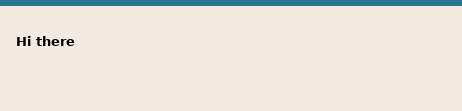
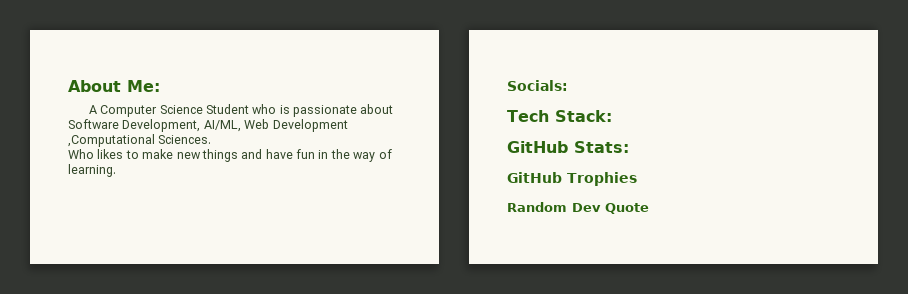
- Hi there
+ About Me:
+ A Computer Science Student who is passionate about Software Development, AI/ML, Web Development ,Computational Sciences.
+ Who likes to make new things and have fun in the way of learning.
+ Socials:
+ Tech Stack:
+ GitHub Stats:
+ GitHub Trophies
+ Random Dev Quote

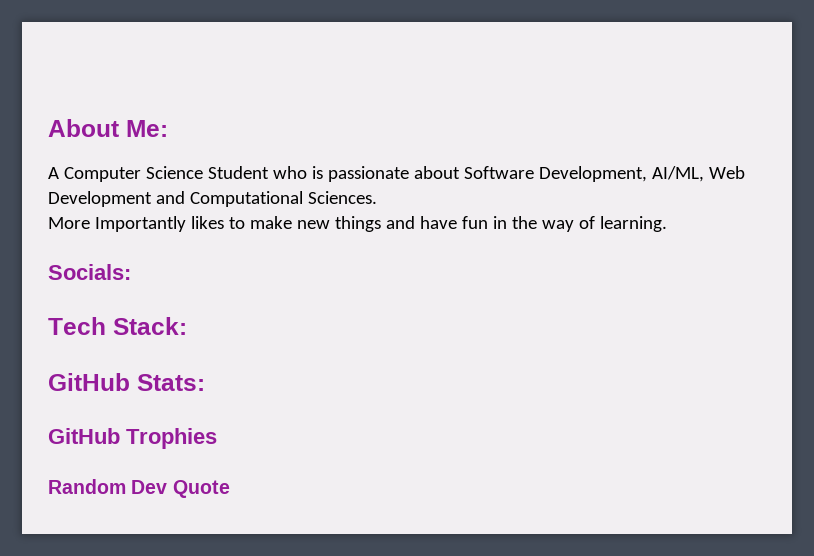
- A Computer Science Student who is passionate about Software Development, AI/ML, Web Development ,Computational Sciences.
+ A Computer Science Student who is passionate about Software Development, AI/ML, Web Development and Computational Sciences.
- Who likes to make new things and have fun in the way of learning.
+ More Importantly likes to make new things and have fun in the way of learning.

